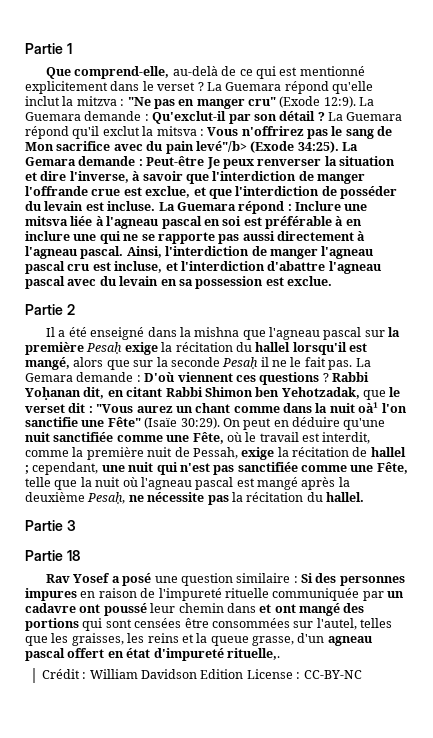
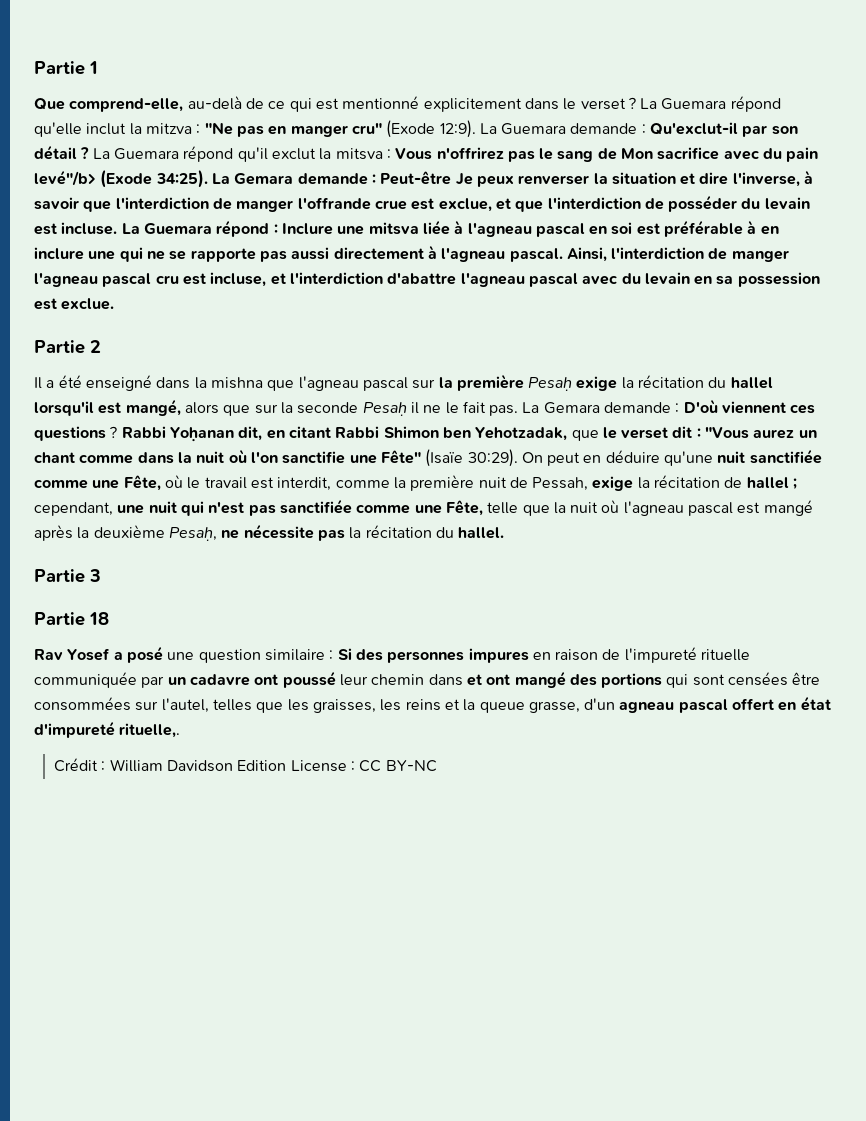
- Rabbi Yoḥanan dit, en citant Rabbi Shimon ben Yehotzadak, que le verset dit : "Vous aurez un chant comme dans la nuit oà¹ l'on sanctifie une Fête" (Isaïe 30:29).
+ Rabbi Yoḥanan dit, en citant Rabbi Shimon ben Yehotzadak, que le verset dit : "Vous aurez un chant comme dans la nuit où l'on sanctifie une Fête" (Isaïe 30:29).
- Crédit : William Davidson Edition License : CC-BY-NC
+ Crédit : William Davidson Edition License : CC BY-NC

